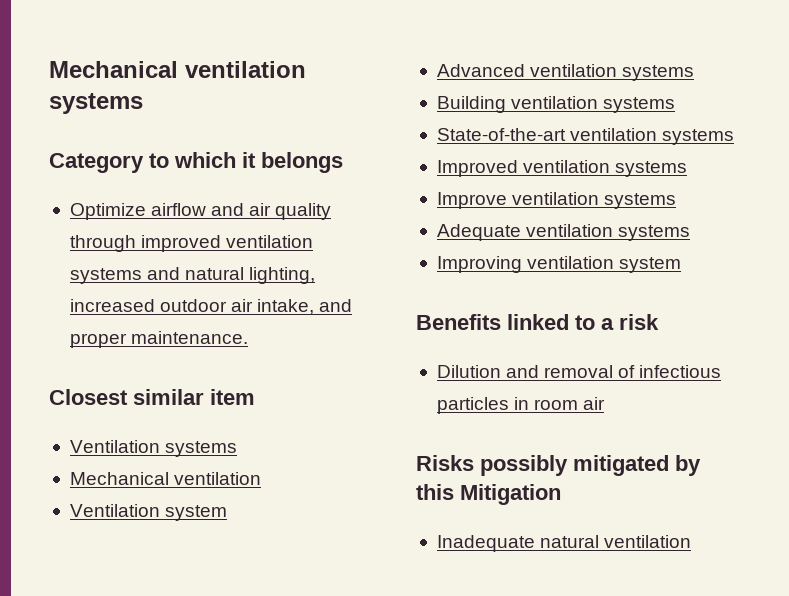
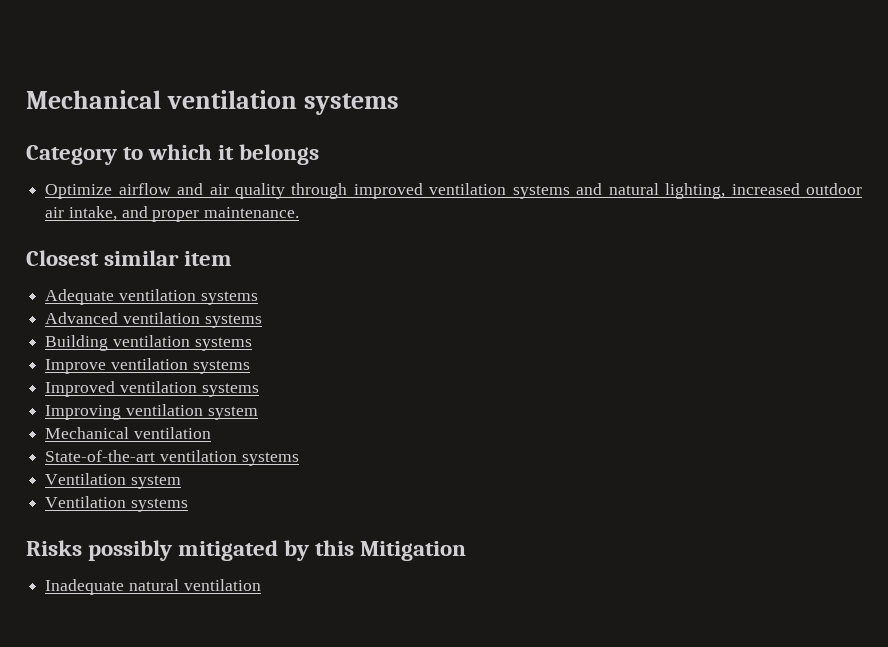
- Ventilation systems
- Mechanical ventilation
- Ventilation system
+ Adequate ventilation systems
- State-of-the-art ventilation systems
+ Improve ventilation systems
- Improve ventilation systems
- Adequate ventilation systems
  Improving ventilation system
- Benefits linked to a risk
- Dilution and removal of infectious particles in room air
+ Mechanical ventilation
+ State-of-the-art ventilation systems
+ Ventilation system
+ Ventilation systems

